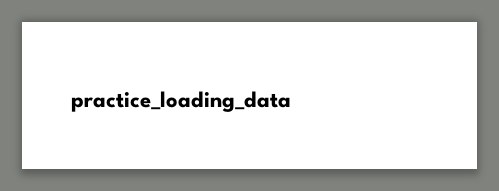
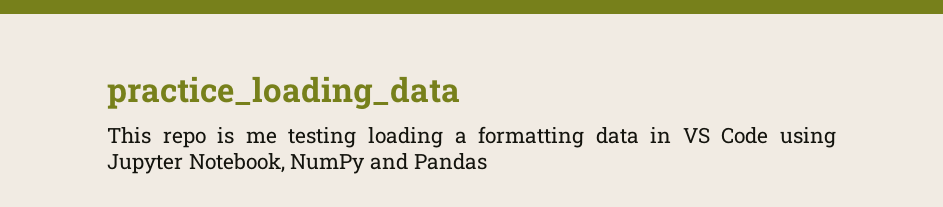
+ This repo is me testing loading a formatting data in VS Code using Jupyter Notebook, NumPy and Pandas

